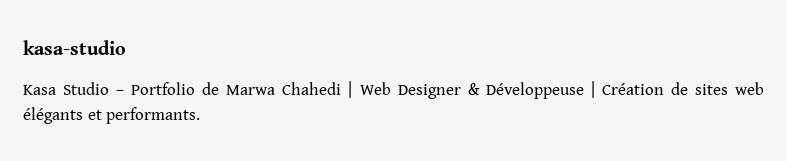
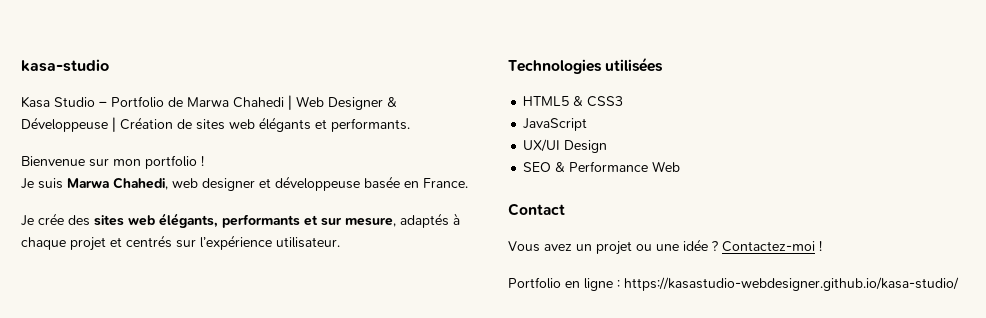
+ Bienvenue sur mon portfolio !
+ Je suis Marwa Chahedi, web designer et développeuse basée en France.
+ Je crée des sites web élégants, performants et sur mesure, adaptés à chaque projet et centrés sur l’expérience utilisateur.
+ Technologies utilisées
+ HTML5 & CSS3
+ JavaScript
+ UX/UI Design
+ SEO & Performance Web
+ Contact
+ Vous avez un projet ou une idée ? Contactez-moi !
+ Portfolio en ligne : https://kasastudio-webdesigner.github.io/kasa-studio/

